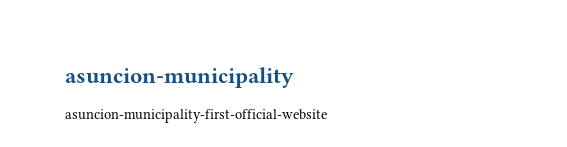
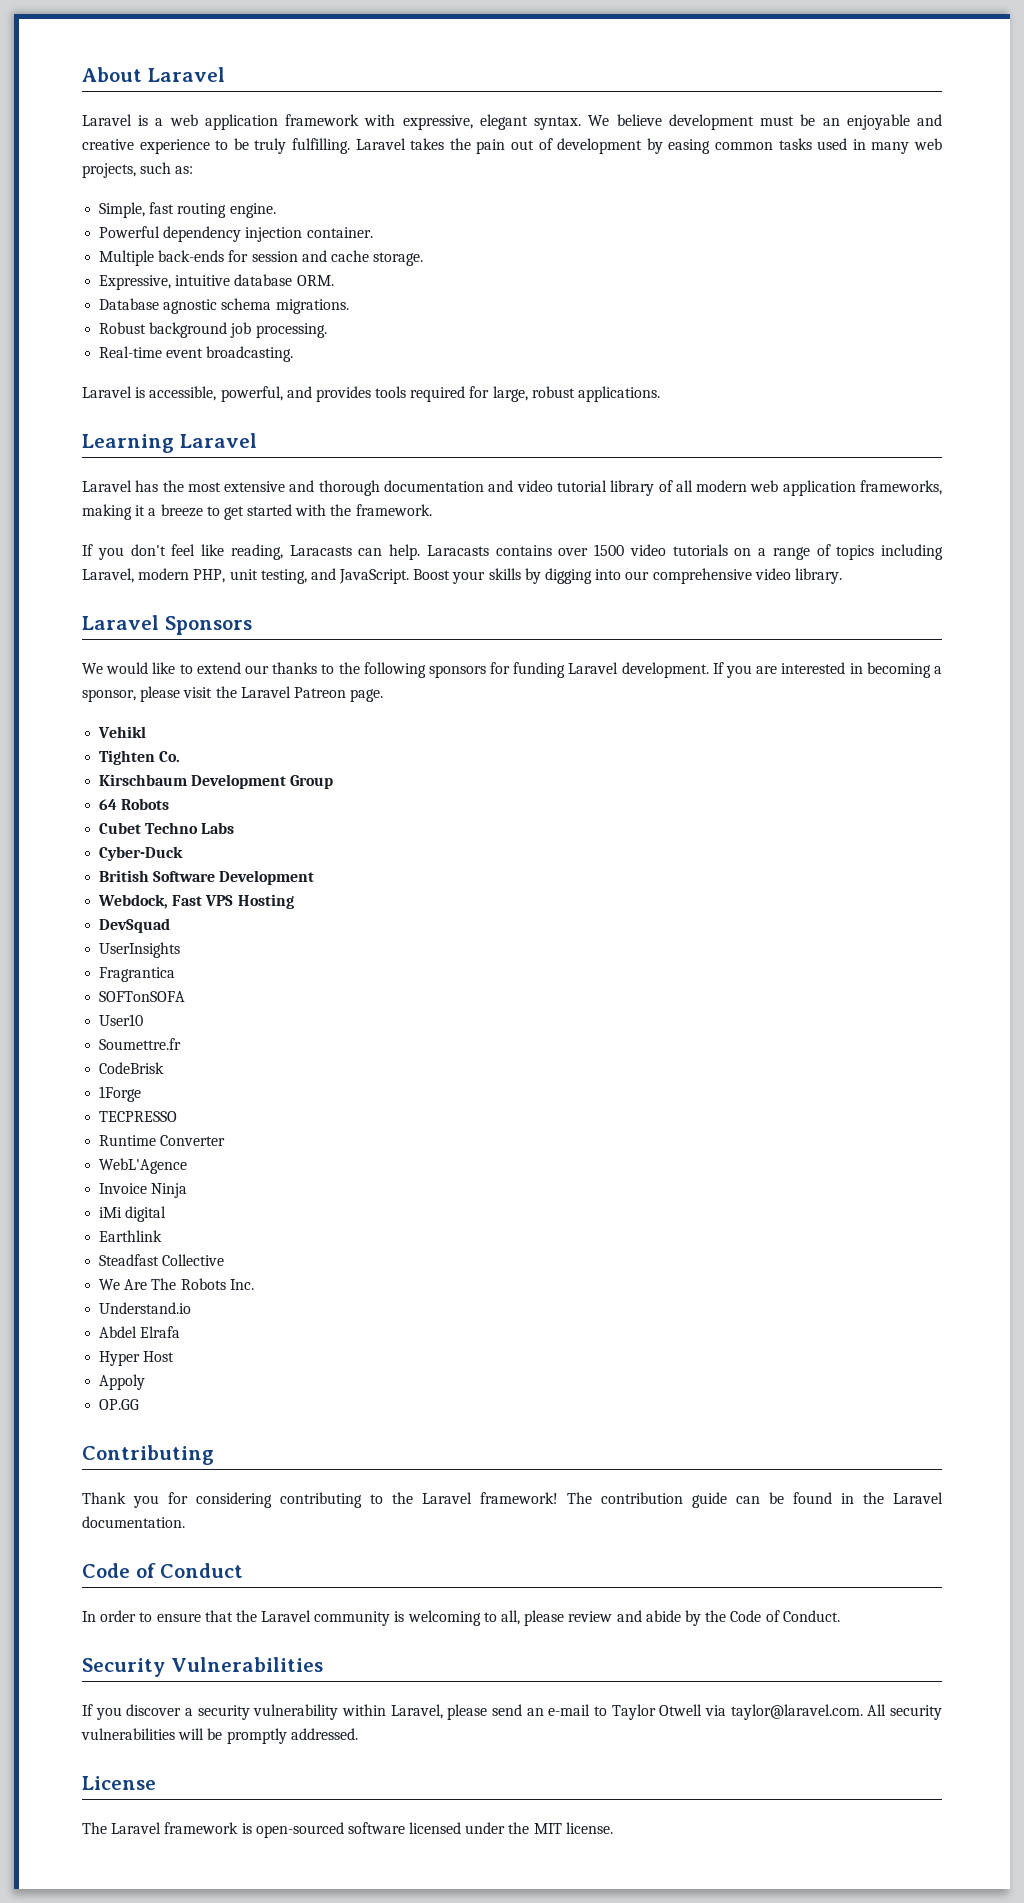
- asuncion-municipality
- asuncion-municipality-first-official-website
+ About Laravel
+ Laravel is a web application framework with expressive, elegant syntax. We believe development must be an enjoyable and creative experience to be truly fulfilling. Laravel takes the pain out of development by easing common tasks used in many web projects, such as:
+ Simple, fast routing engine.
+ Powerful dependency injection container.
+ Multiple back-ends for session and cache storage.
+ Expressive, intuitive database ORM.
+ Database agnostic schema migrations.
+ Robust background job processing.
+ Real-time event broadcasting.
+ Laravel is accessible, powerful, and provides tools required for large, robust applications.
+ Learning Laravel
+ Laravel has the most extensive and thorough documentation and video tutorial library of all modern web application frameworks, making it a breeze to get started with the framework.
+ If you don't feel like reading, Laracasts can help. Laracasts contains over 1500 video tutorials on a range of topics including Laravel, modern PHP, unit testing, and JavaScript. Boost your skills by digging into our comprehensive video library.
+ Laravel Sponsors
+ We would like to extend our thanks to the following sponsors for funding Laravel development. If you are interested in becoming a sponsor, please visit the Laravel Patreon page.
+ Vehikl
+ Tighten Co.
+ Kirschbaum Development Group
+ 64 Robots
+ Cubet Techno Labs
+ Cyber-Duck
+ British Software Development
+ Webdock, Fast VPS Hosting
+ DevSquad
+ UserInsights
+ Fragrantica
+ SOFTonSOFA
+ User10
+ Soumettre.fr
+ CodeBrisk
+ 1Forge
+ TECPRESSO
+ Runtime Converter
+ WebL'Agence
+ Invoice Ninja
+ iMi digital
+ Earthlink
+ Steadfast Collective
+ We Are The Robots Inc.
+ Understand.io
+ Abdel Elrafa
+ Hyper Host
+ Appoly
+ OP.GG
+ Contributing
+ Thank you for considering contributing to the Laravel framework! The contribution guide can be found in the Laravel documentation.
+ Code of Conduct
+ In order to ensure that the Laravel community is welcoming to all, please review and abide by the Code of Conduct.
+ Security Vulnerabilities
+ If you discover a security vulnerability within Laravel, please send an e-mail to Taylor Otwell via taylor@laravel.com. All security vulnerabilities will be promptly addressed.
+ License
+ The Laravel framework is open-sourced software licensed under the MIT license.

